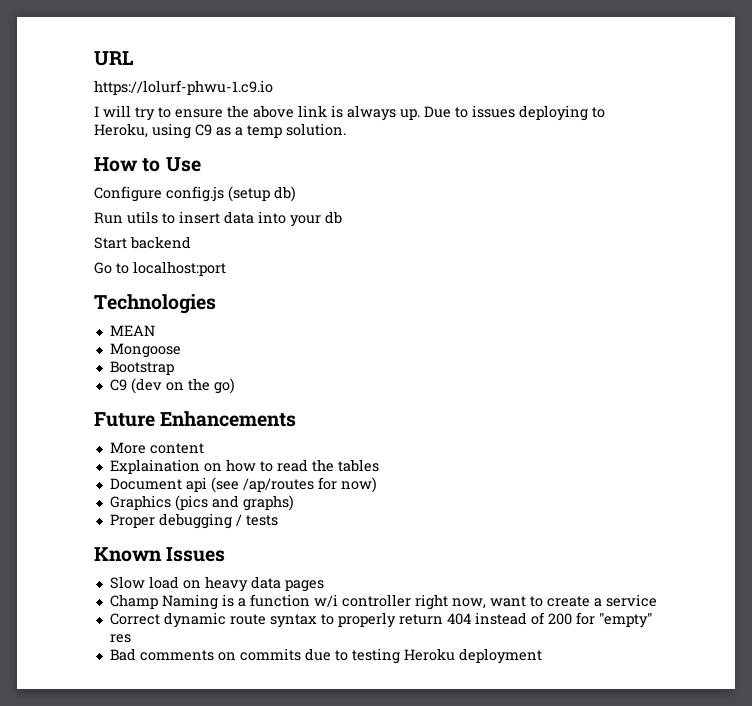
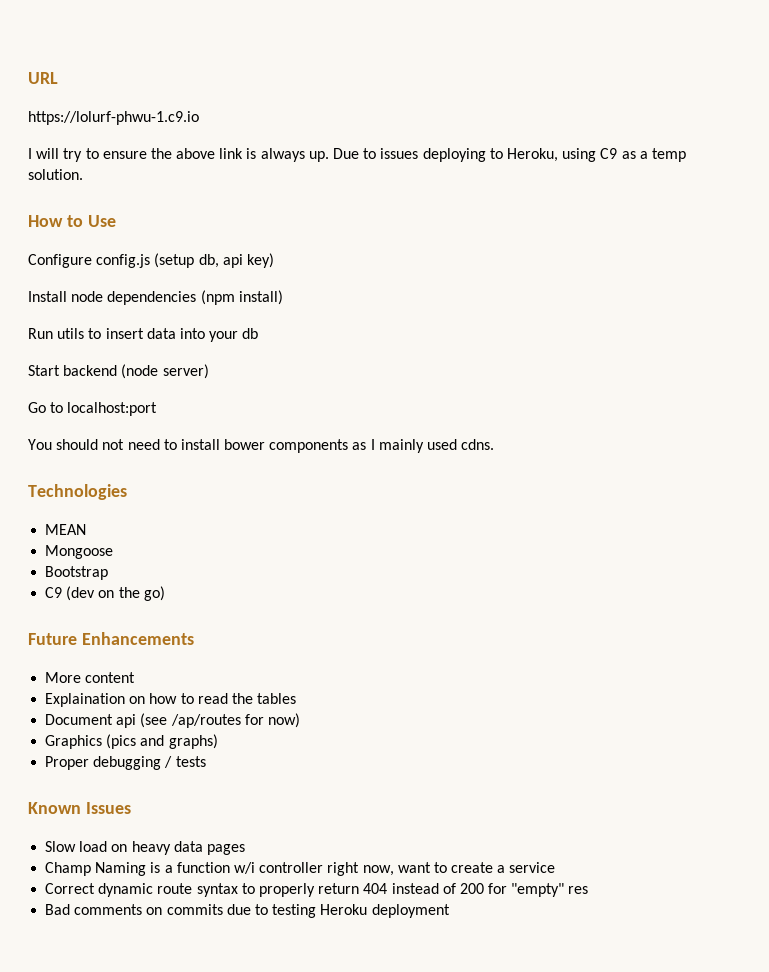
- Configure config.js (setup db)
+ Configure config.js (setup db, api key)
+ Install node dependencies (npm install)
- Start backend
+ Start backend (node server)
+ You should not need to install bower components as I mainly used cdns.

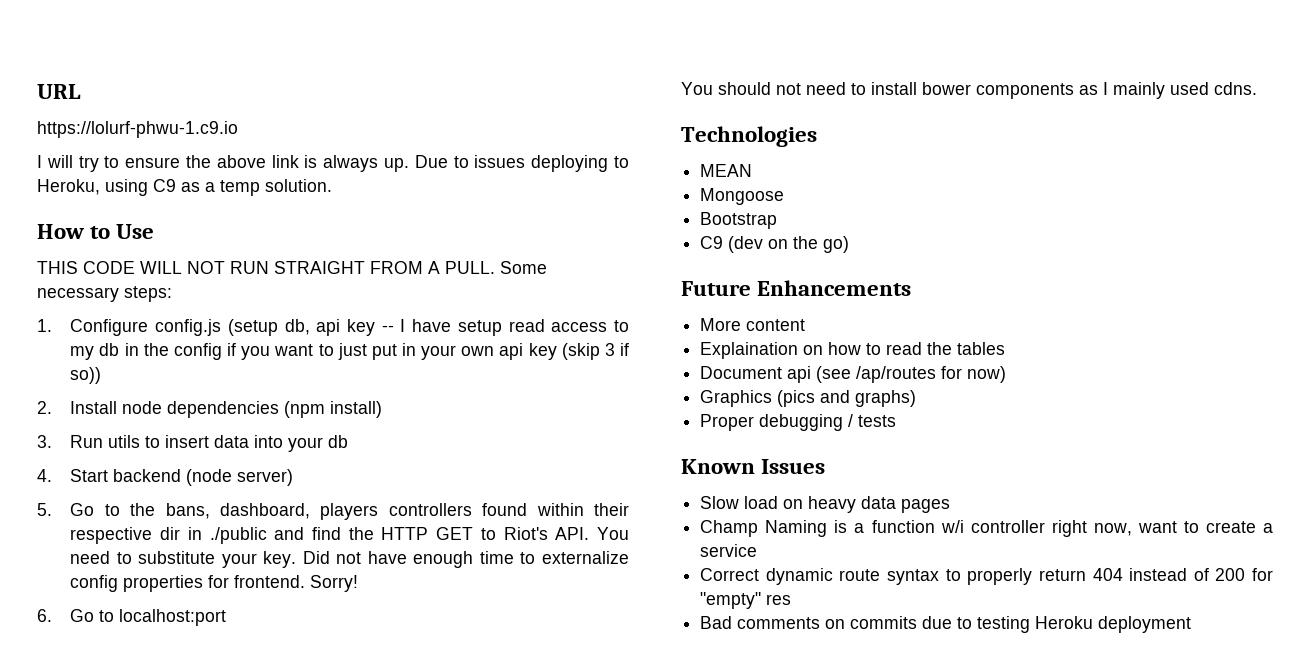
- Configure config.js (setup db, api key)
- Install node dependencies (npm install)
+ THIS CODE WILL NOT RUN STRAIGHT FROM A PULL. Some necessary steps:
+ 1. Configure config.js (setup db, api key -- I have setup read access to my db in the config if you want to just put in your own api key (skip 3 if so))
+ 2. Install node dependencies (npm install)
- Run utils to insert data into your db
+ 3. Run utils to insert data into your db
- Start backend (node server)
+ 4. Start backend (node server)
- Go to localhost:port
+ 5. Go to the bans, dashboard, players controllers found within their respective dir in ./public and find the HTTP GET to Riot's API. You need to substitute your key. Did not have enough time to externalize config properties for frontend. Sorry!
+ 6. Go to localhost:port

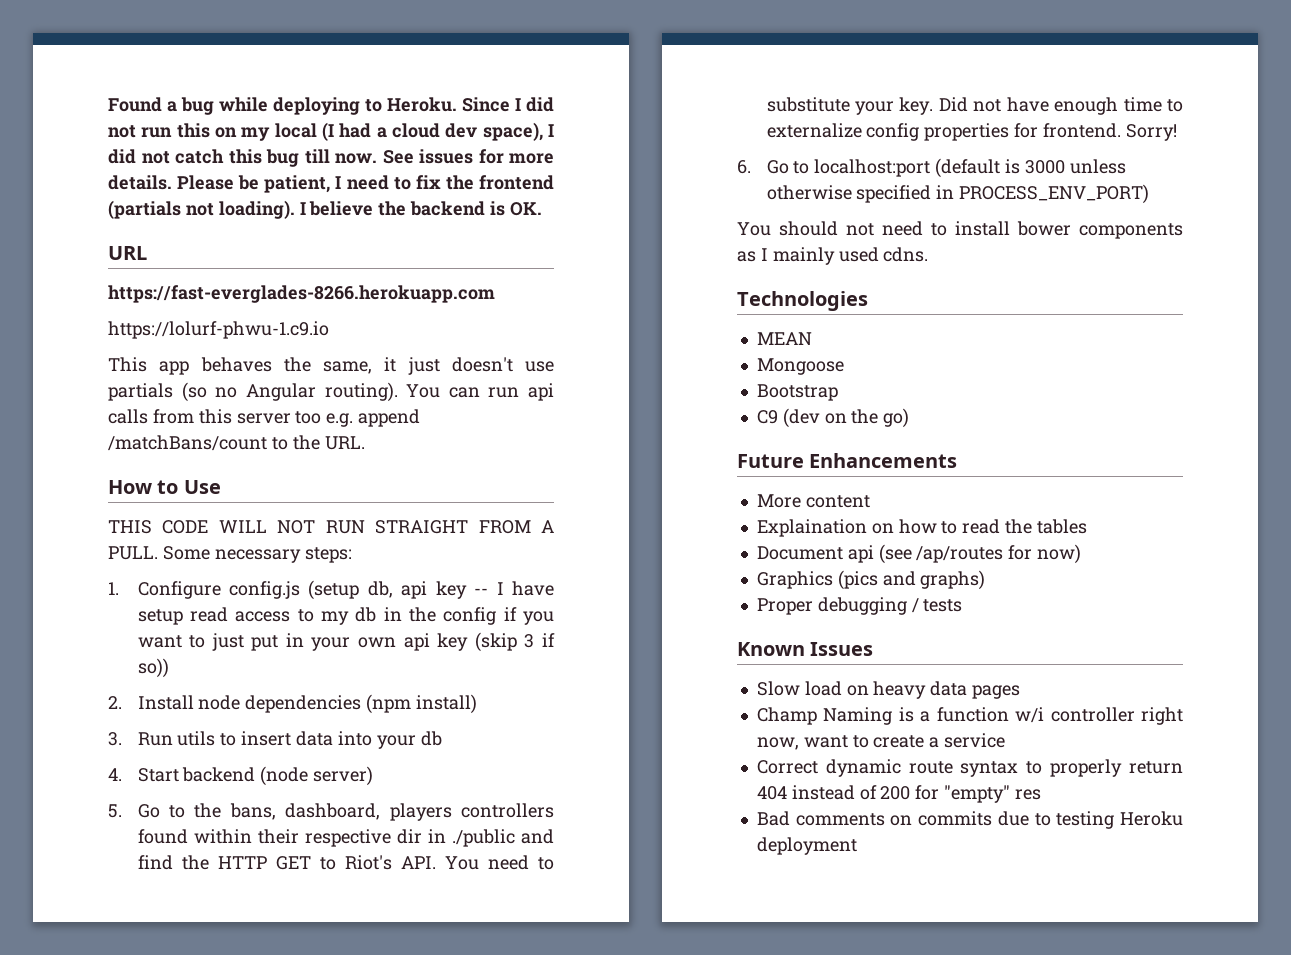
+ Found a bug while deploying to Heroku. Since I did not run this on my local (I had a cloud dev space), I did not catch this bug till now. See issues for more details. Please be patient, I need to fix the frontend (partials not loading). I believe the backend is OK.
+ https://fast-everglades-8266.herokuapp.com
- I will try to ensure the above link is always up. Due to issues deploying to Heroku, using C9 as a temp solution.
+ This app behaves the same, it just doesn't use partials (so no Angular routing). You can run api calls from this server too e.g. append /matchBans/count to the URL.
- 6. Go to localhost:port
+ 6. Go to localhost:port (default is 3000 unless otherwise specified in PROCESS_ENV_PORT)

